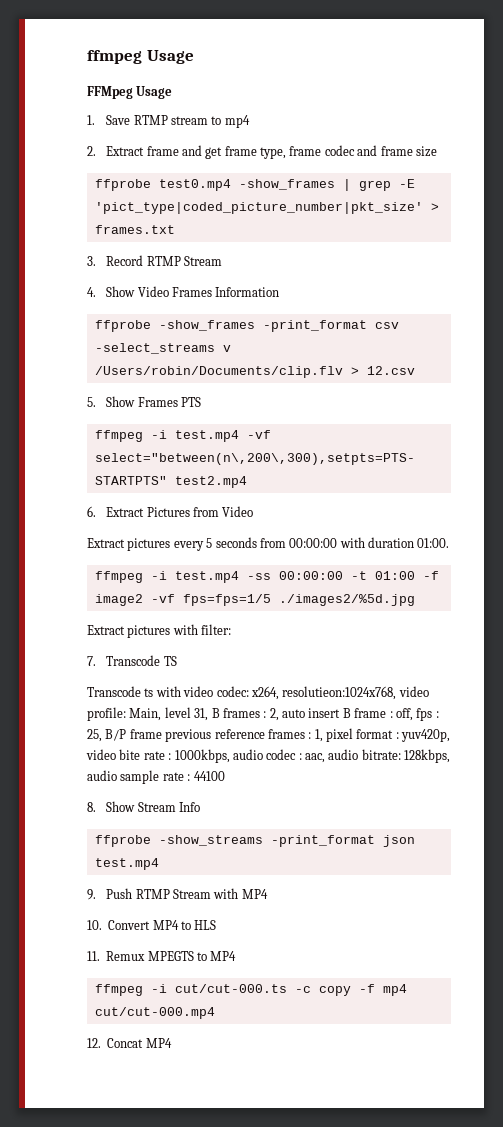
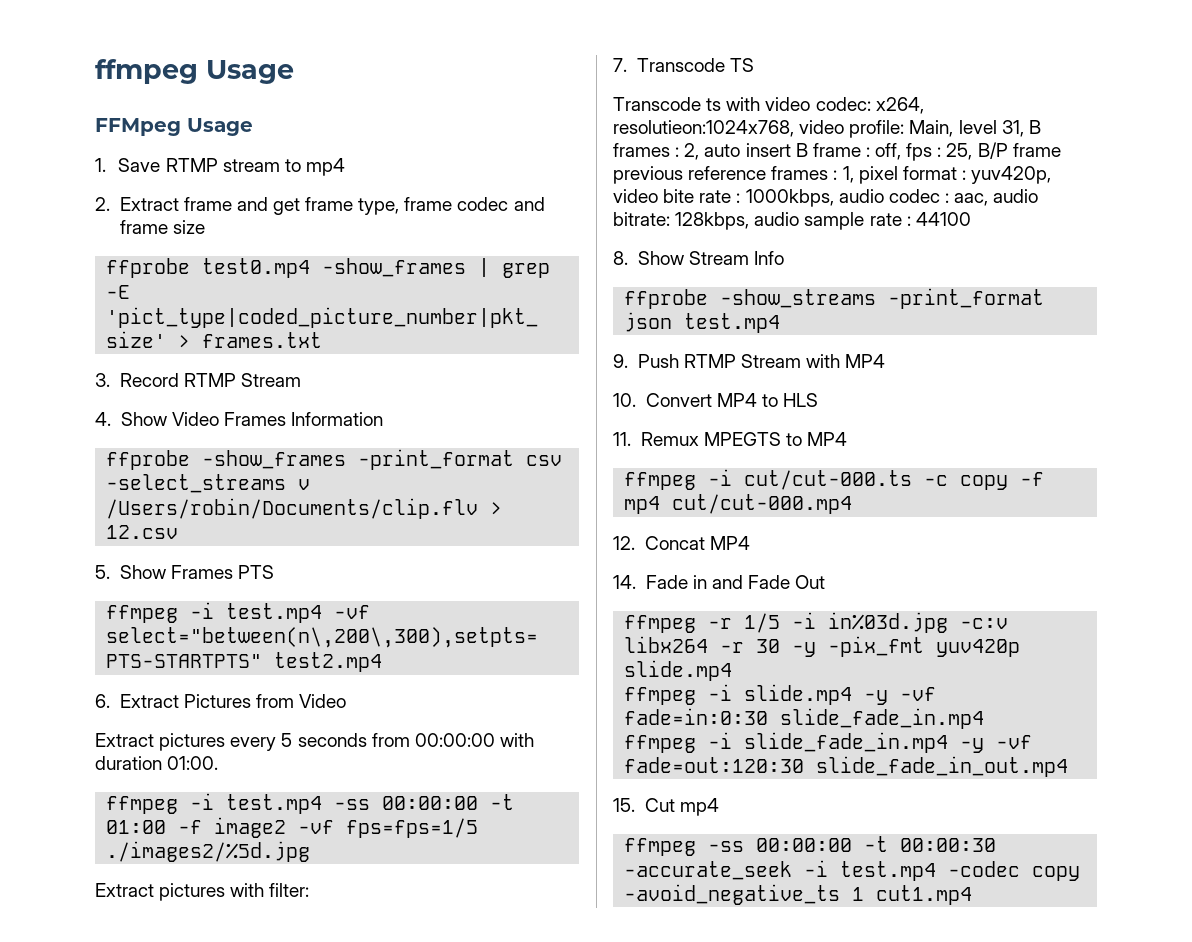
+ 14. Fade in and Fade Out
+ ffmpeg -r 1/5 -i in%03d.jpg -c:v libx264 -r 30 -y -pix_fmt yuv420p slide.mp4
+ ffmpeg -i slide.mp4 -y -vf fade=in:0:30 slide_fade_in.mp4
+ ffmpeg -i slide_fade_in.mp4 -y -vf fade=out:120:30 slide_fade_in_out.mp4
+ 15. Cut mp4
+ ffmpeg -ss 00:00:00 -t 00:00:30 -accurate_seek -i test.mp4 -codec copy -avoid_negative_ts 1 cut1.mp4

